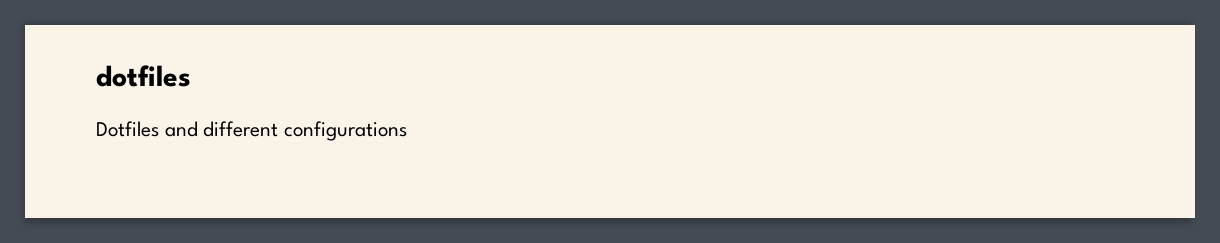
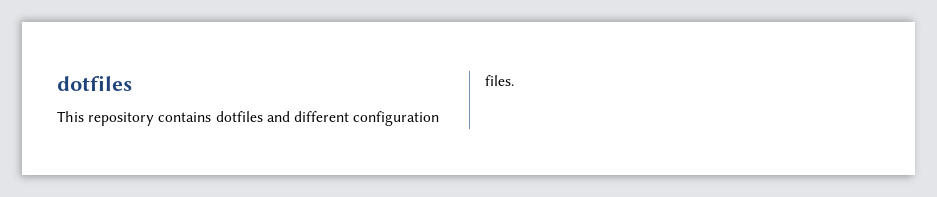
- Dotfiles and different configurations
+ This repository contains dotfiles and different configuration files.

